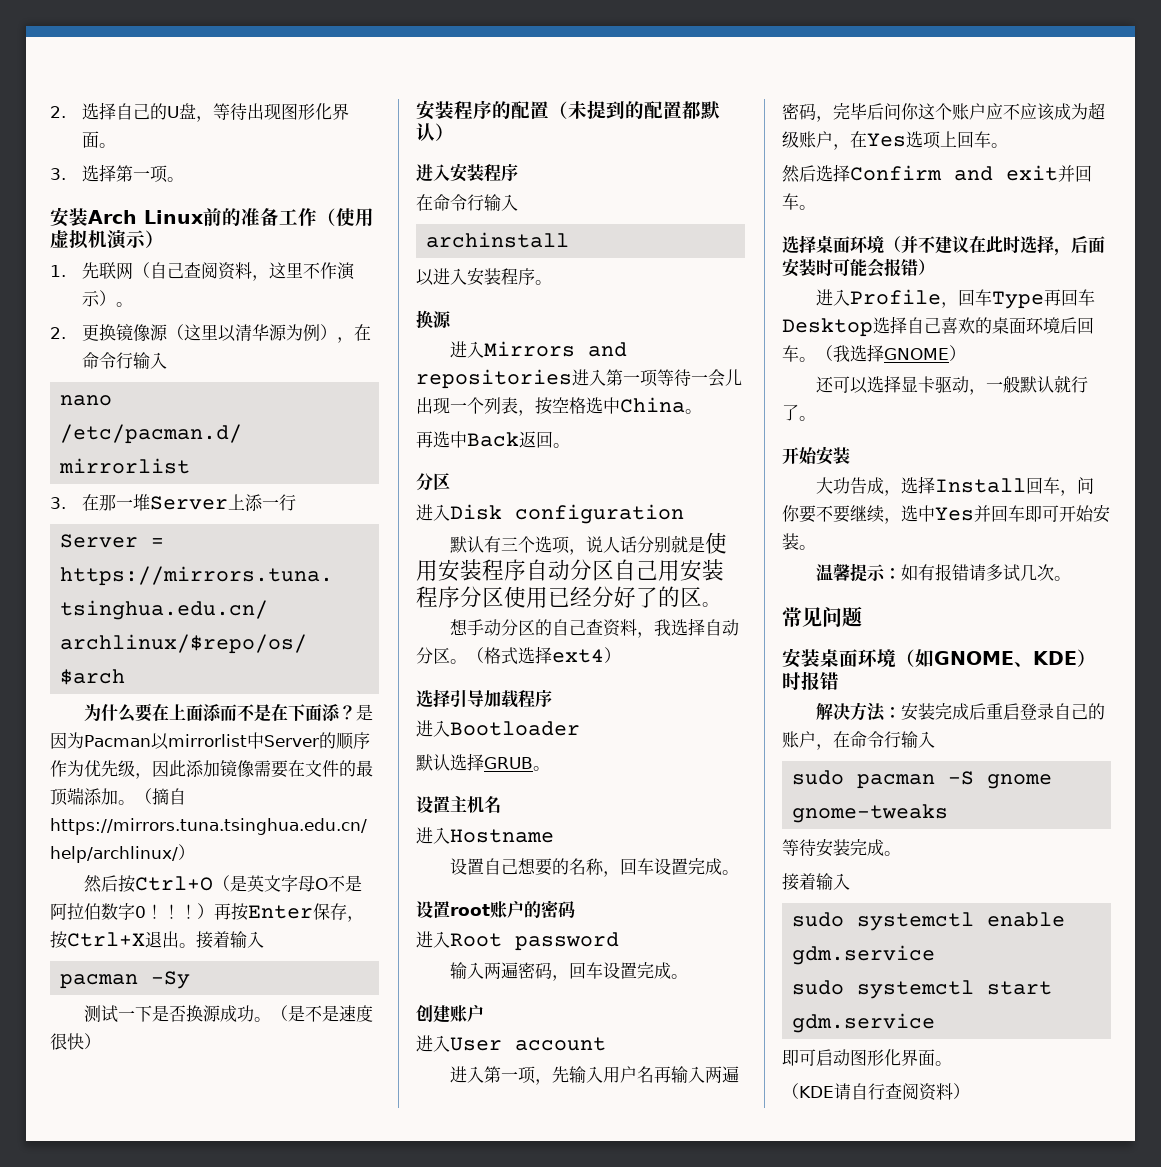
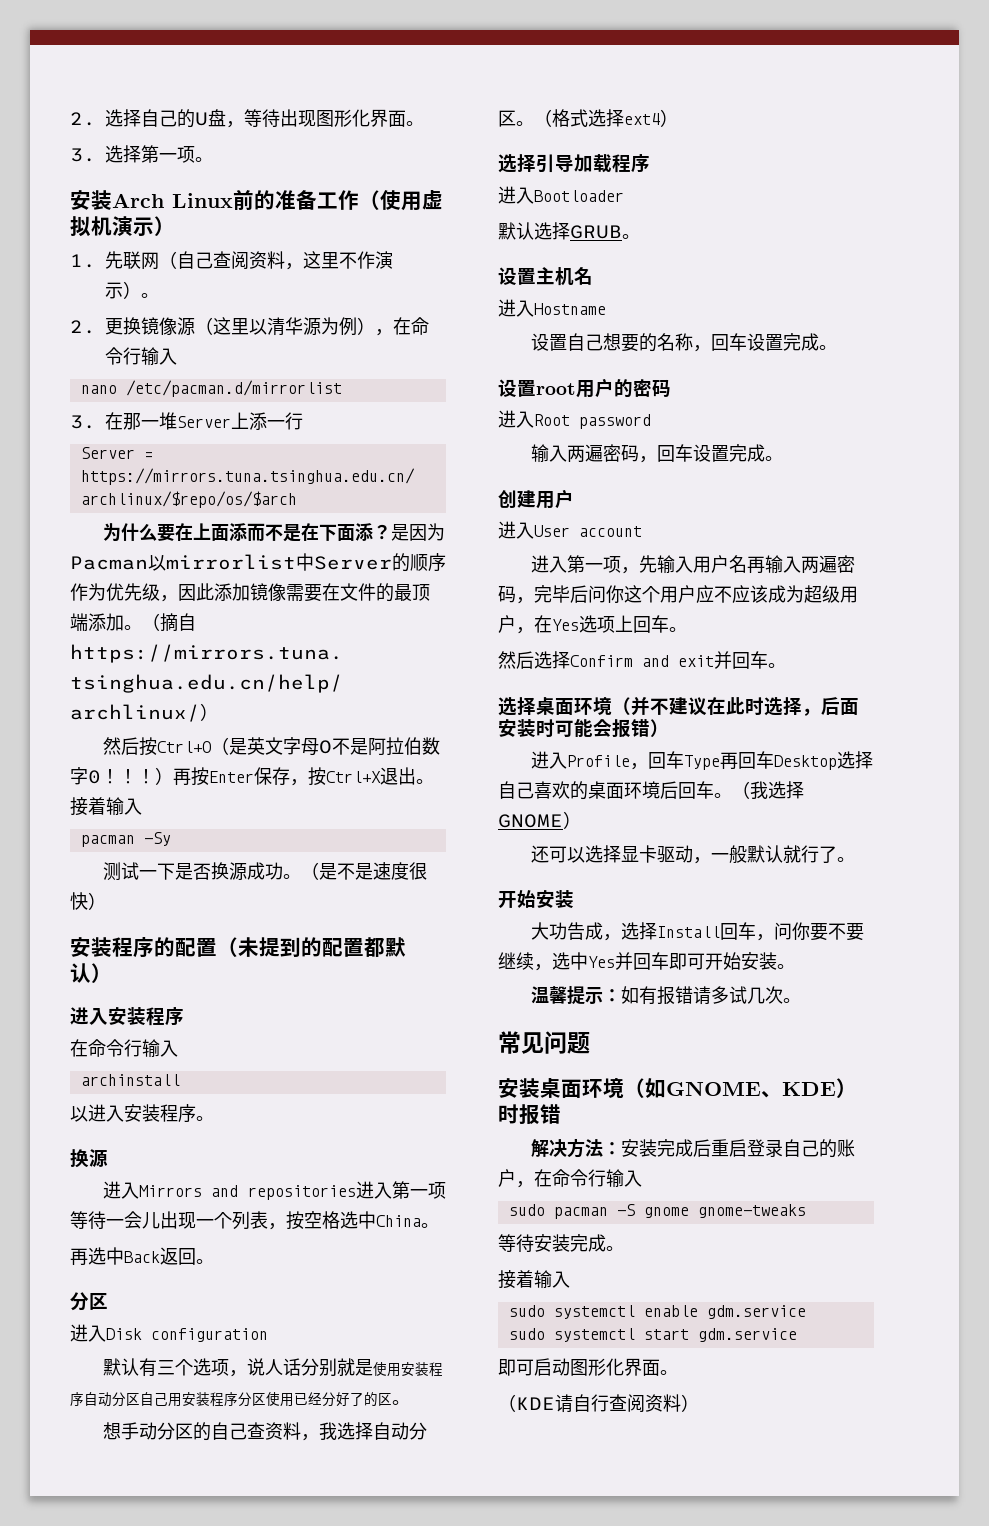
- 设置root账户的密码
+ 设置root用户的密码
- 创建账户
+ 创建用户
- 进入第一项，先输入用户名再输入两遍密码，完毕后问你这个账户应不应该成为超级账户，在Yes选项上回车。
+ 进入第一项，先输入用户名再输入两遍密码，完毕后问你这个用户应不应该成为超级用户，在Yes选项上回车。

